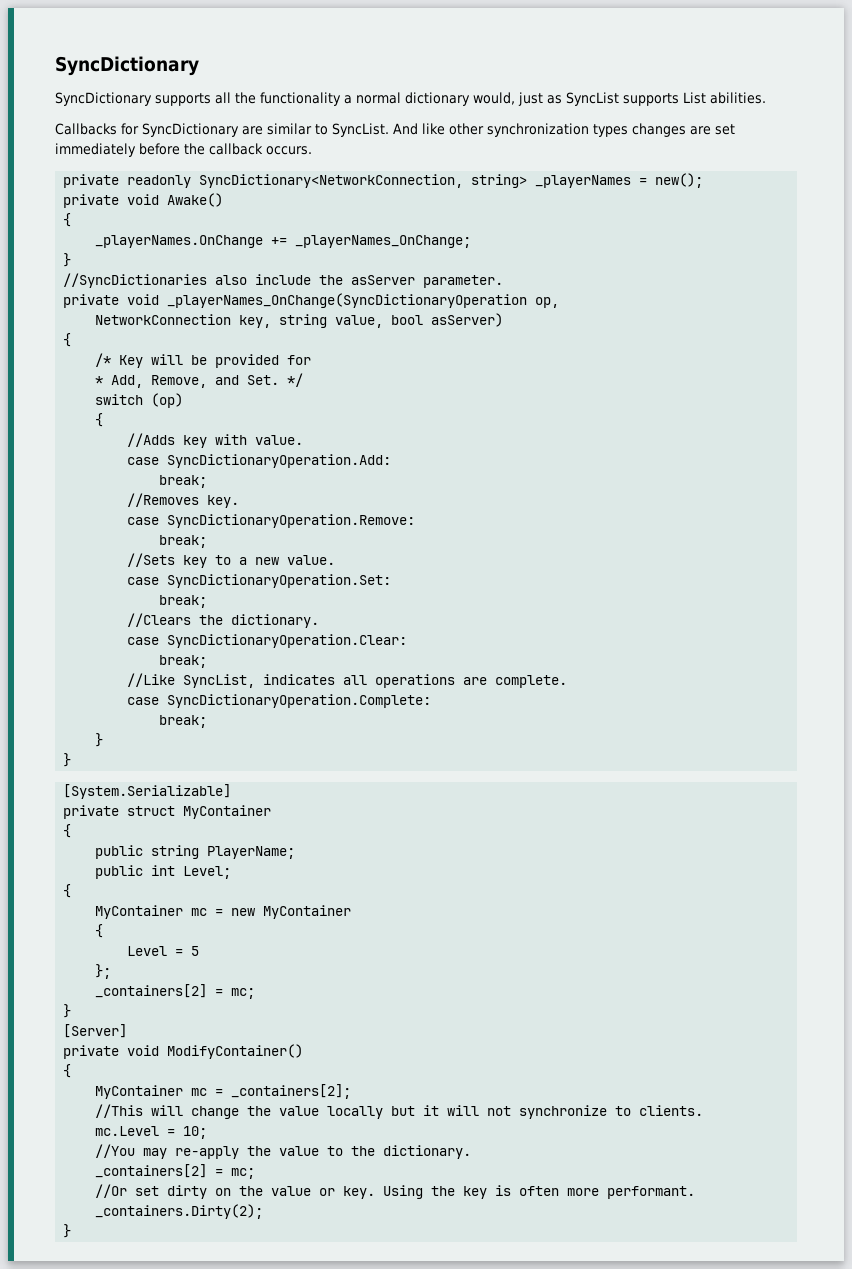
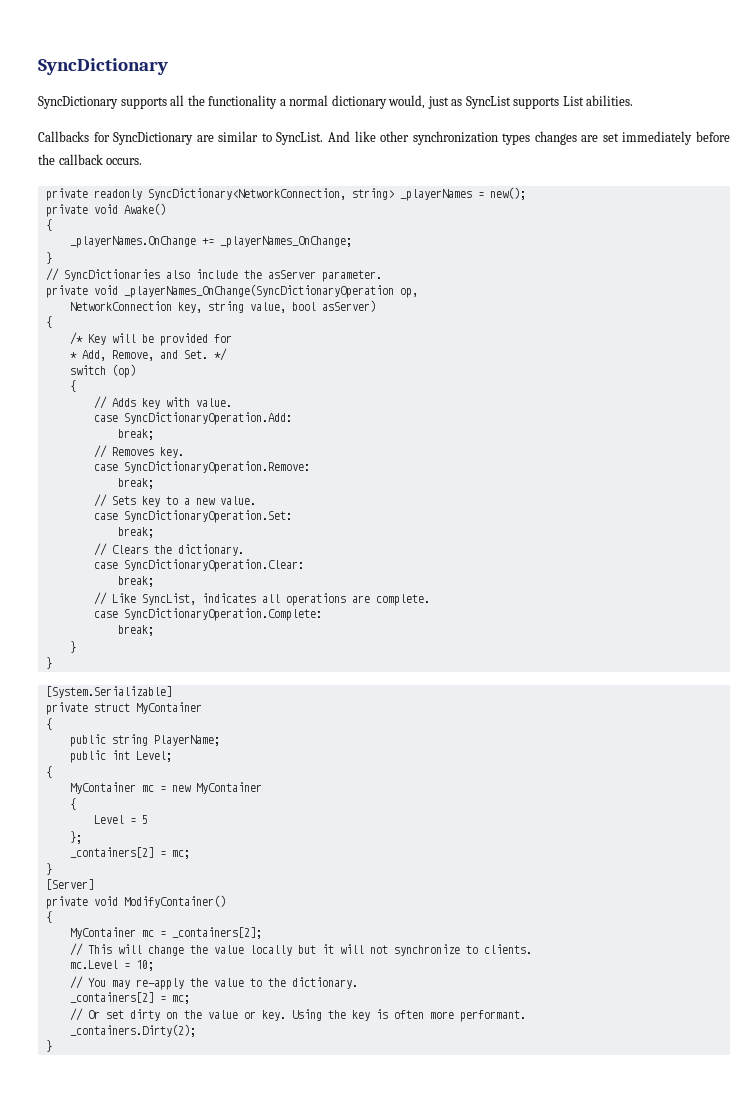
- //SyncDictionaries also include the asServer parameter.
+ // SyncDictionaries also include the asServer parameter.
- //Adds key with value.
+ // Adds key with value.
- //Removes key.
+ // Removes key.
- //Sets key to a new value.
+ // Sets key to a new value.
- //Clears the dictionary.
+ // Clears the dictionary.
- //Like SyncList, indicates all operations are complete.
+ // Like SyncList, indicates all operations are complete.
- //This will change the value locally but it will not synchronize to clients.
+ // This will change the value locally but it will not synchronize to clients.
- //You may re-apply the value to the dictionary.
+ // You may re-apply the value to the dictionary.
- //Or set dirty on the value or key.
+ // Or set dirty on the value or key.

